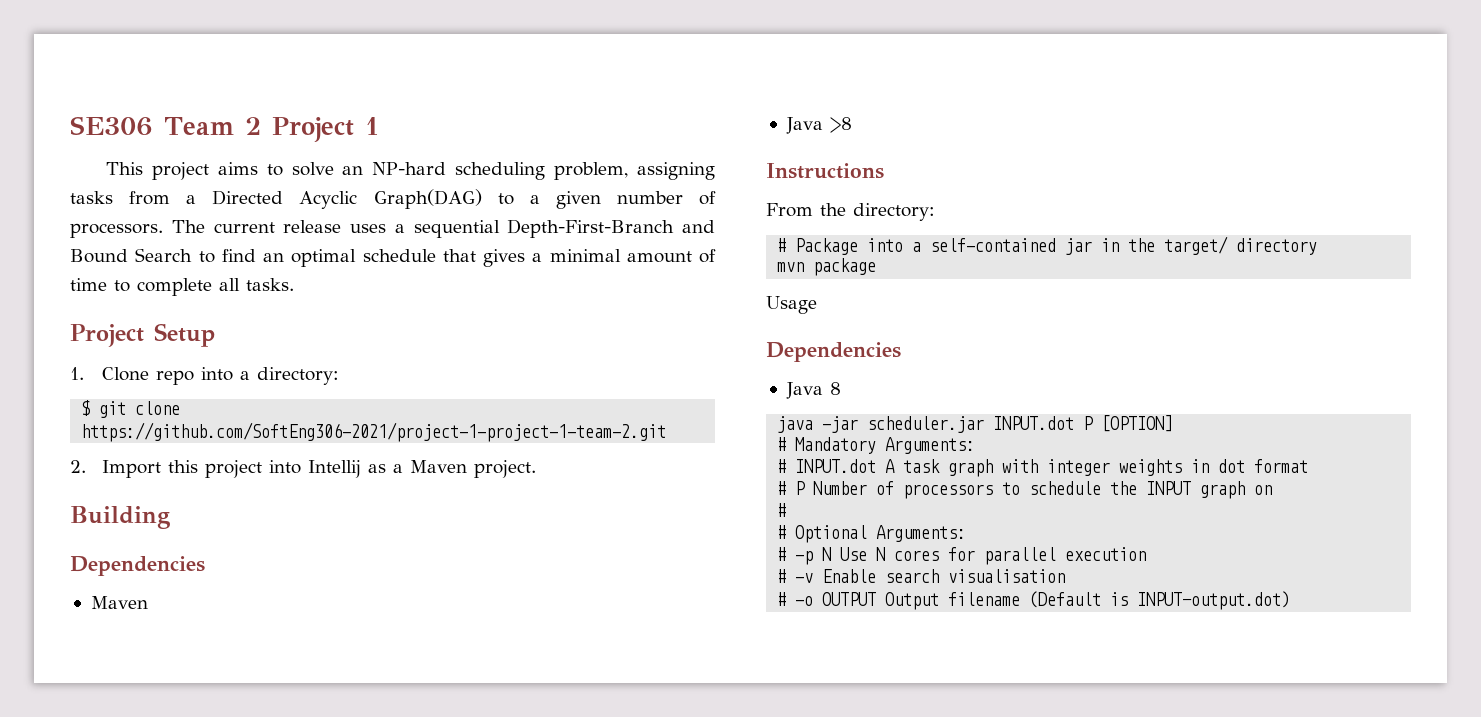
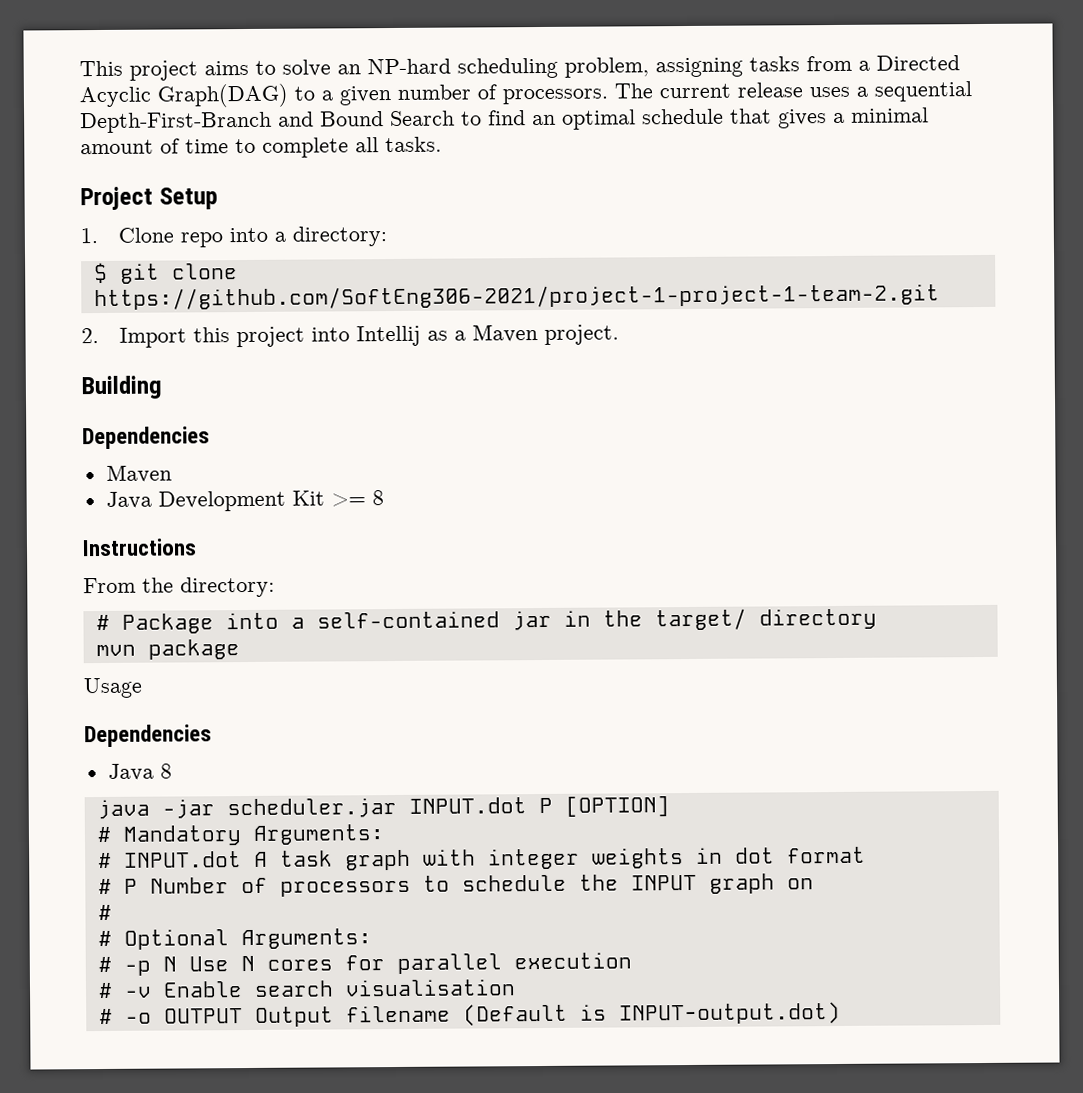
- SE306 Team 2 Project 1
- Java >8
+ Java Development Kit >= 8

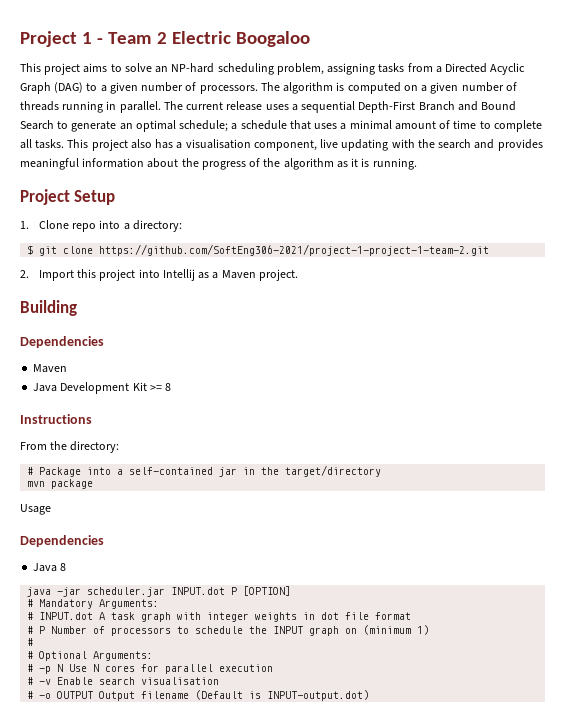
+ Project 1 - Team 2 Electric Boogaloo
- This project aims to solve an NP-hard scheduling problem, assigning tasks from a Directed Acyclic Graph(DAG) to a given number of processors.
+ This project aims to solve an NP-hard scheduling problem, assigning tasks from a Directed Acyclic Graph (DAG) to a given number of processors.
- The current release uses a sequential Depth-First-Branch and Bound Search to find an optimal schedule that gives a minimal amount of time to complete all tasks.
+ The algorithm is computed on a given number of threads running in parallel. The current release uses a sequential Depth-First Branch and Bound Search to generate an optimal schedule; a schedule that uses a minimal amount of time to complete all tasks. This project also has a visualisation component, live updating with the search and provides meaningful information about the progress of the algorithm as it is running.
- # Package into a self-contained jar in the target/ directory
+ # Package into a self-contained jar in the target/directory
- # INPUT.dot A task graph with integer weights in dot format
+ # INPUT.dot A task graph with integer weights in dot file format
- # P Number of processors to schedule the INPUT graph on
+ # P Number of processors to schedule the INPUT graph on (minimum 1)

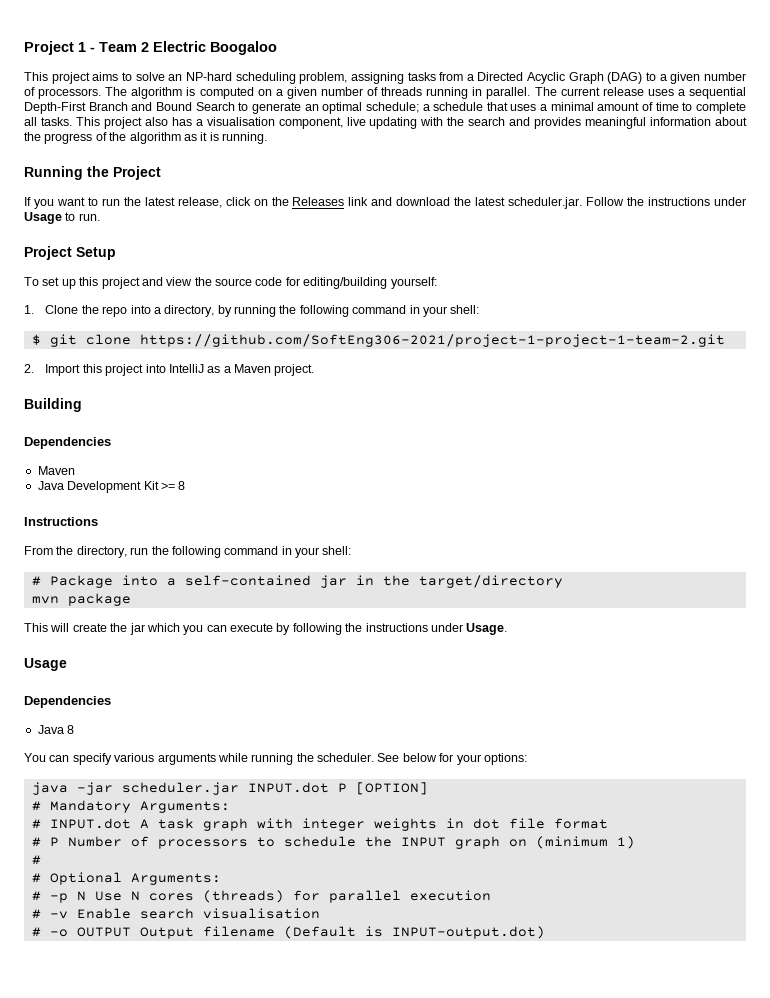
+ Running the Project
+ If you want to run the latest release, click on the Releases link and download the latest scheduler.jar. Follow the instructions under Usage to run.
  Project Setup
+ To set up this project and view the source code for editing/building yourself:
- 1. Clone repo into a directory:
+ 1. Clone the repo into a directory, by running the following command in your shell:
- 2. Import this project into Intellij as a Maven project.
+ 2. Import this project into IntelliJ as a Maven project.
- From the directory:
+ From the directory, run the following command in your shell:
+ This will create the jar which you can execute by following the instructions under Usage.
  Usage
  Dependencies
  Java 8
+ You can specify various arguments while running the scheduler. See below for your options:
- # -p N Use N cores for parallel execution
+ # -p N Use N cores (threads) for parallel execution

